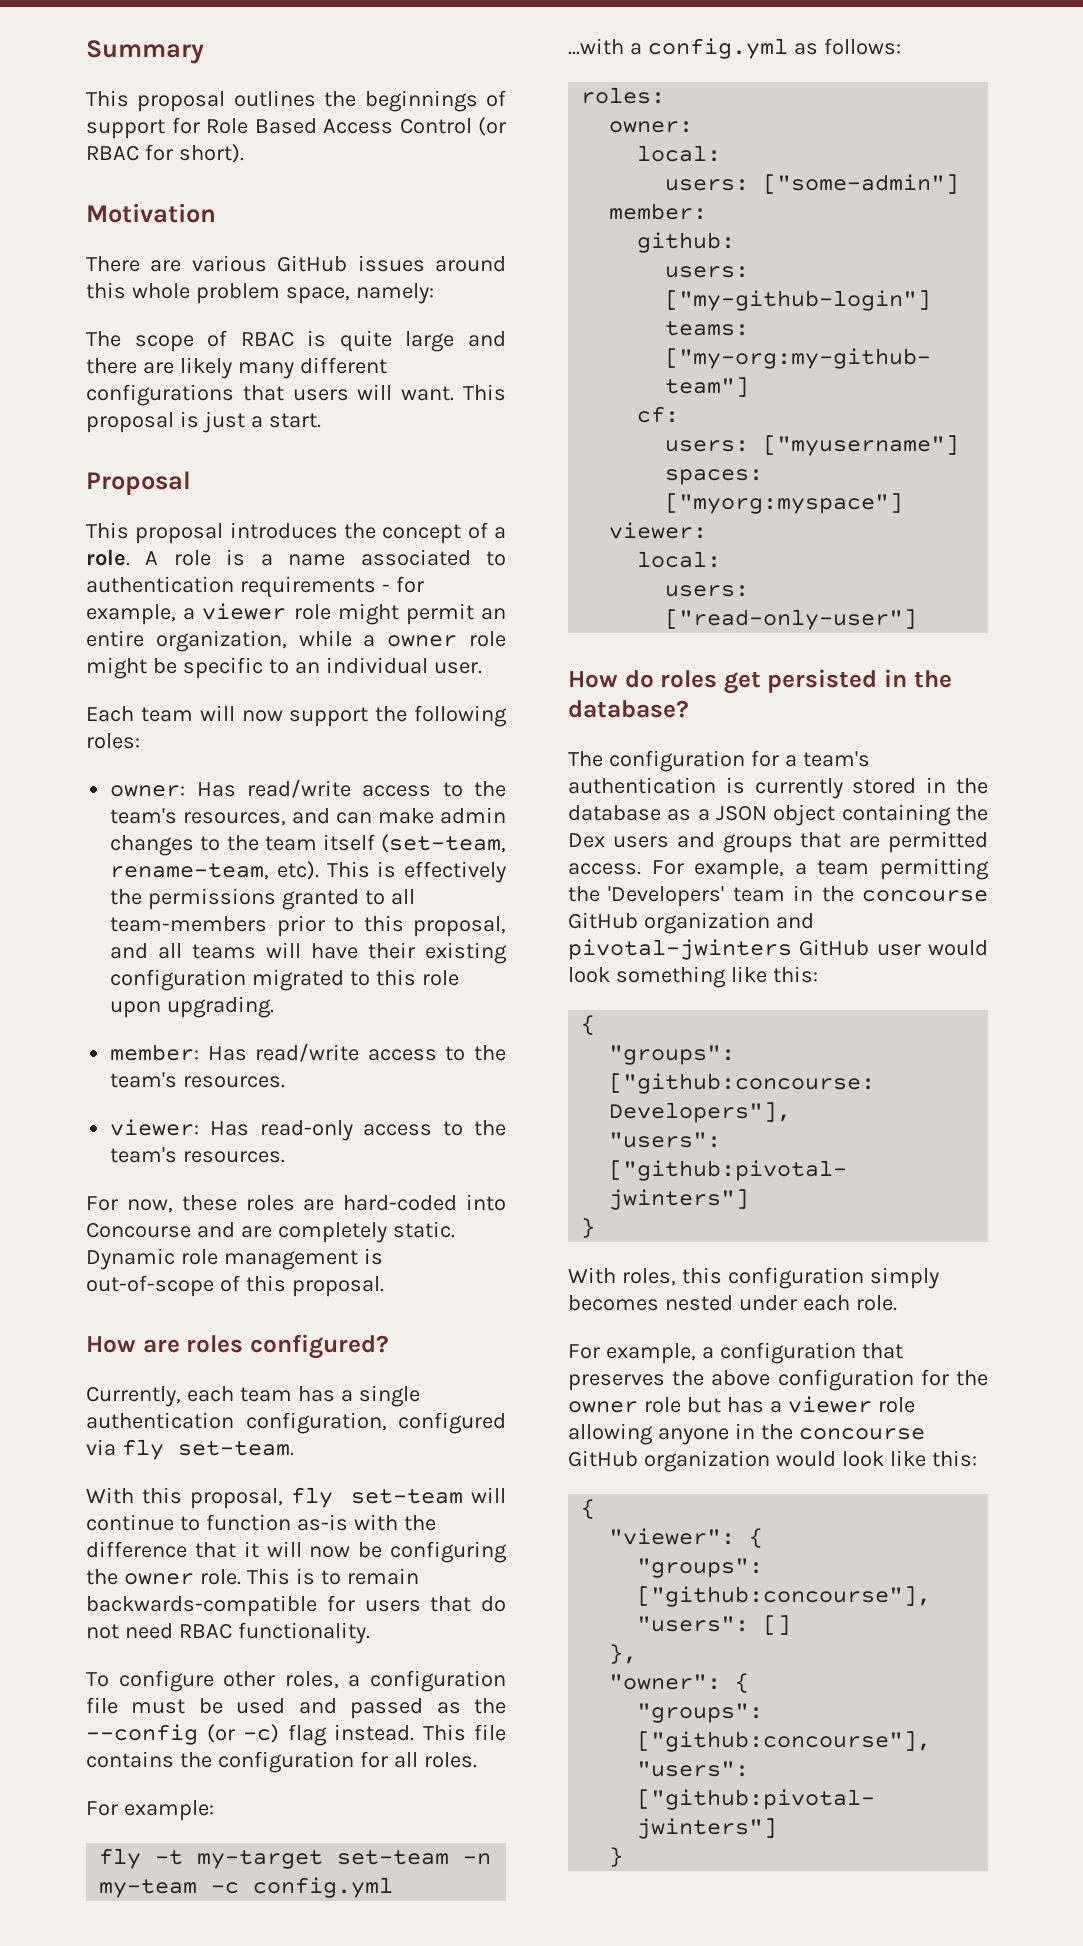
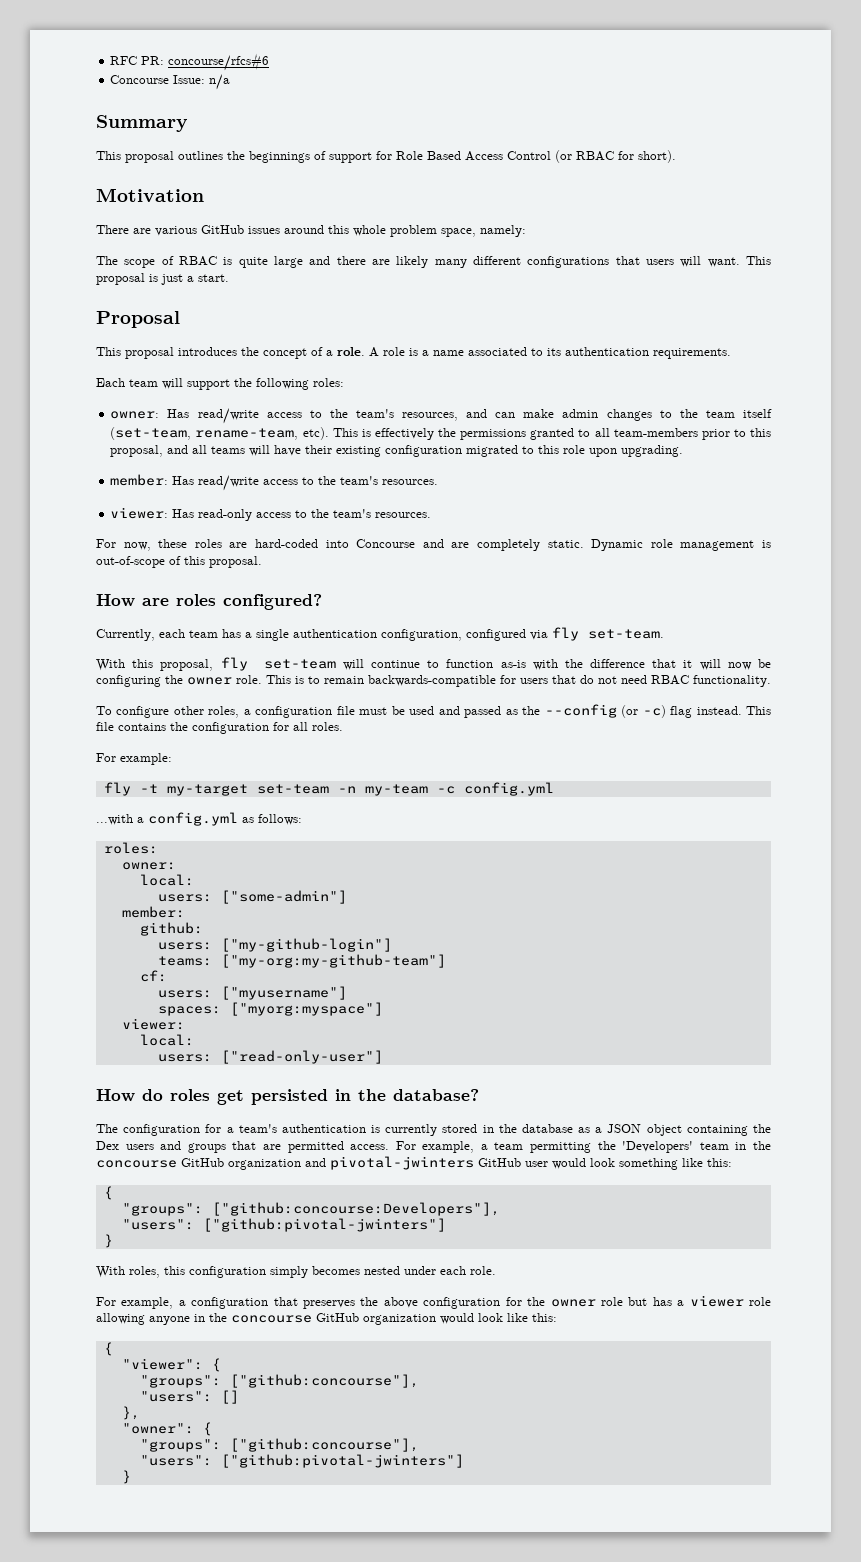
+ RFC PR: concourse/rfcs#6
+ Concourse Issue: n/a
- A role is a name associated to authentication requirements - for example, a viewer role might permit an entire organization, while a owner role might be specific to an individual user.
+ A role is a name associated to its authentication requirements.
- Each team will now support the following roles:
+ Each team will support the following roles:

